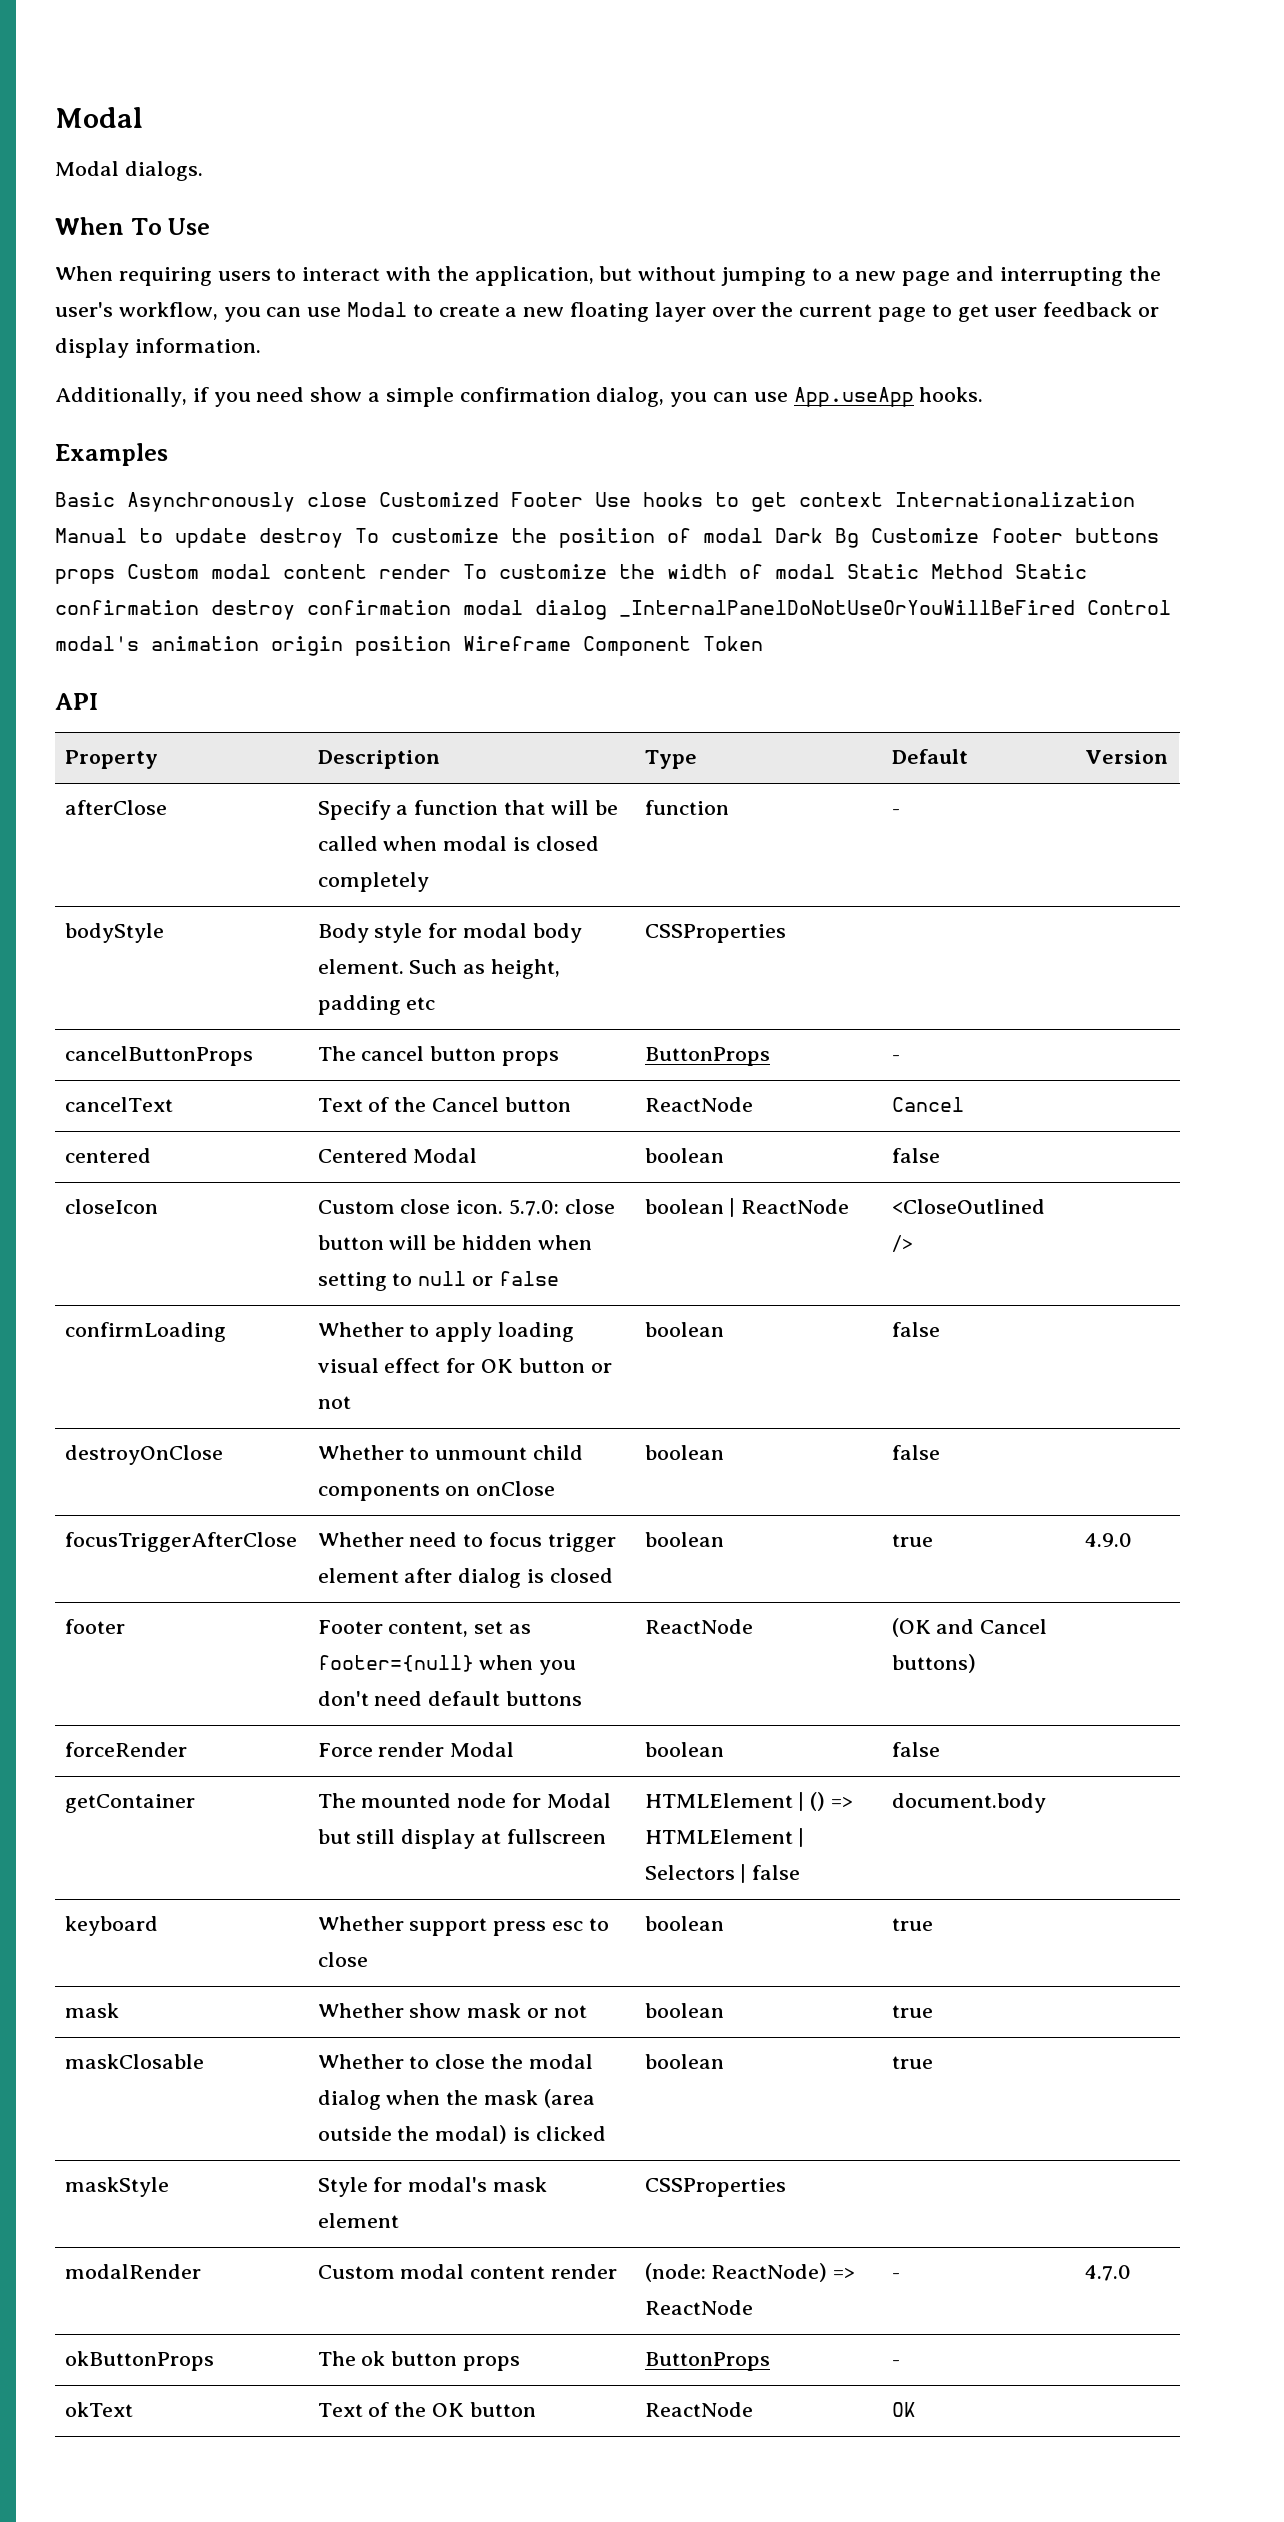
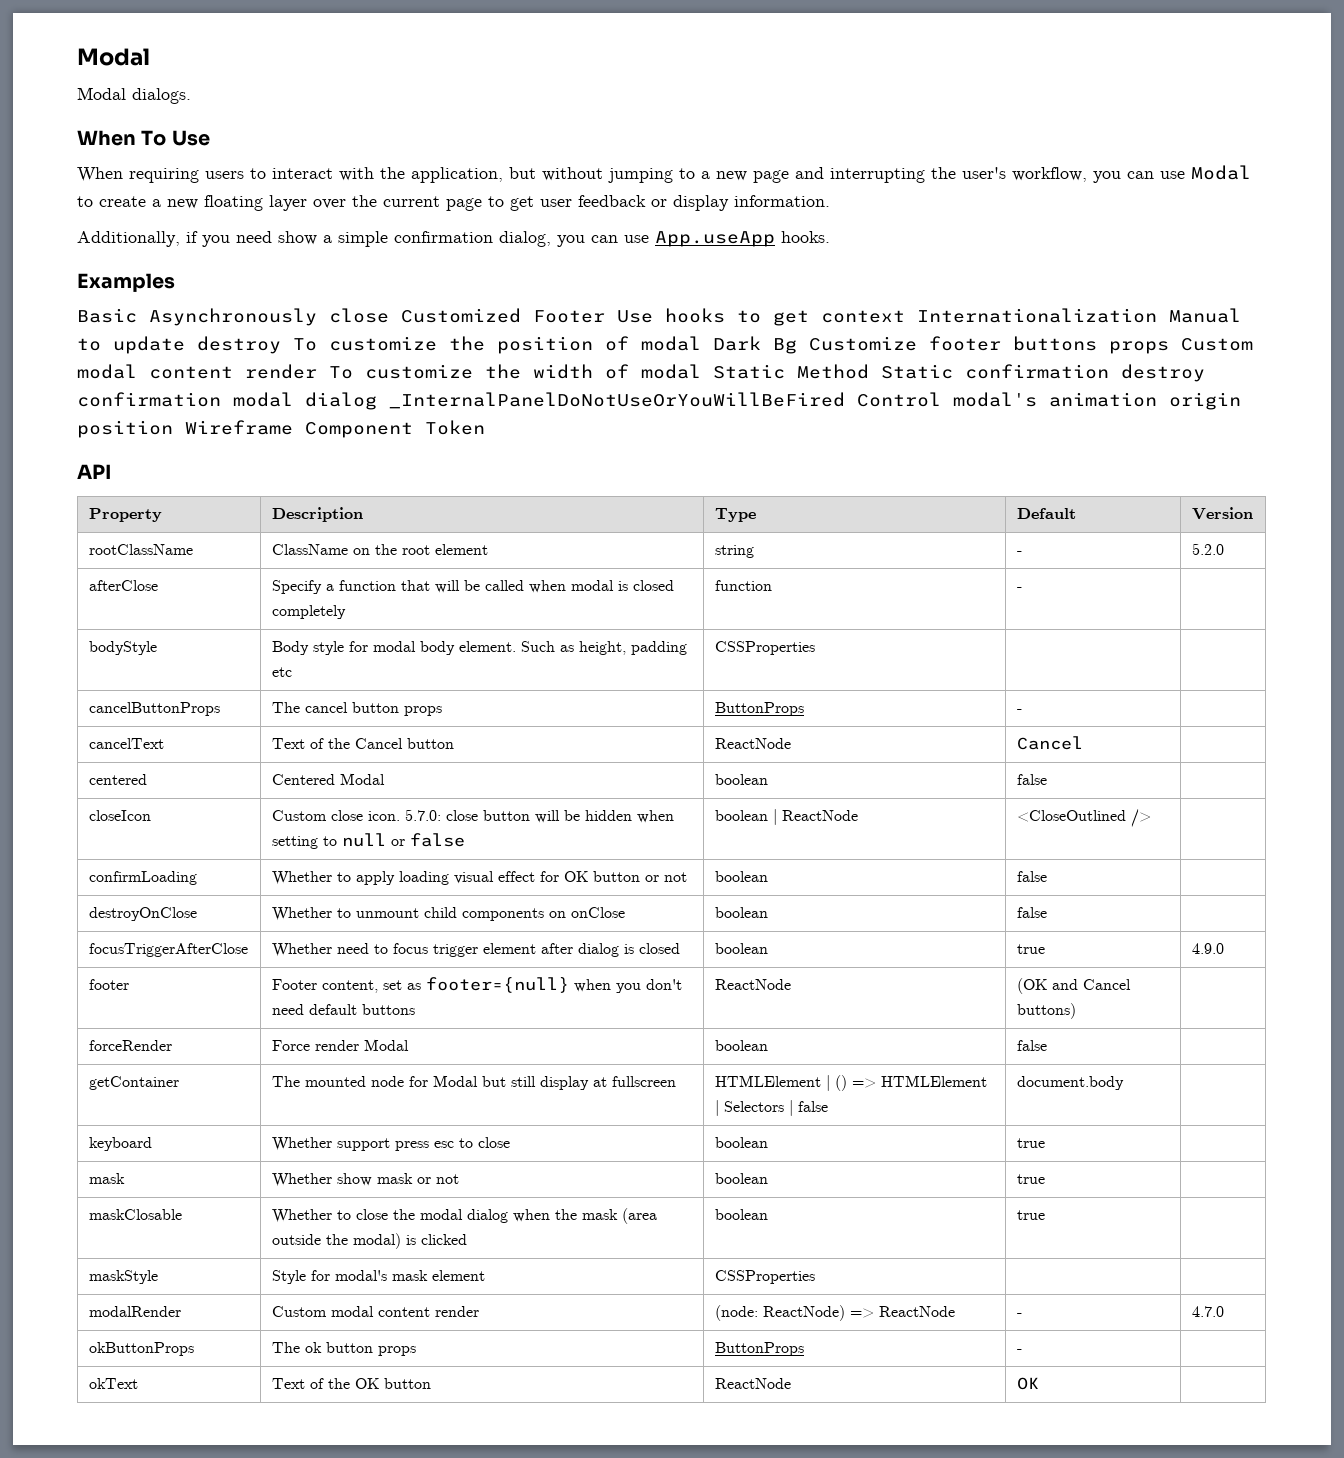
+ rootClassName | ClassName on the root element | string | - | 5.2.0

